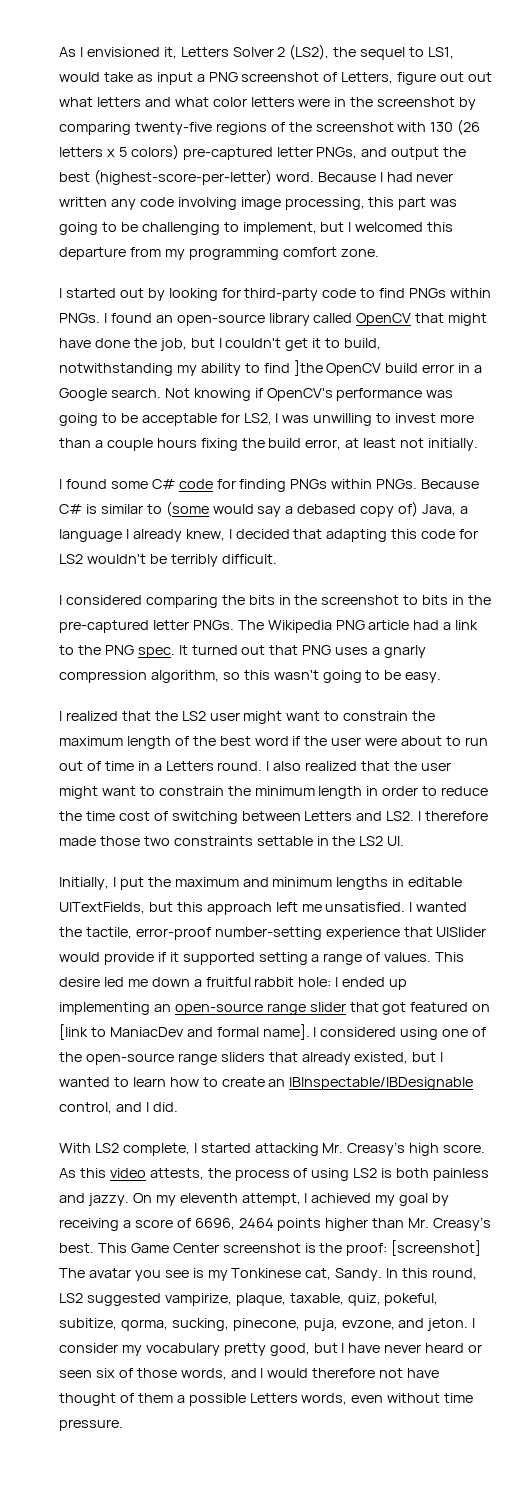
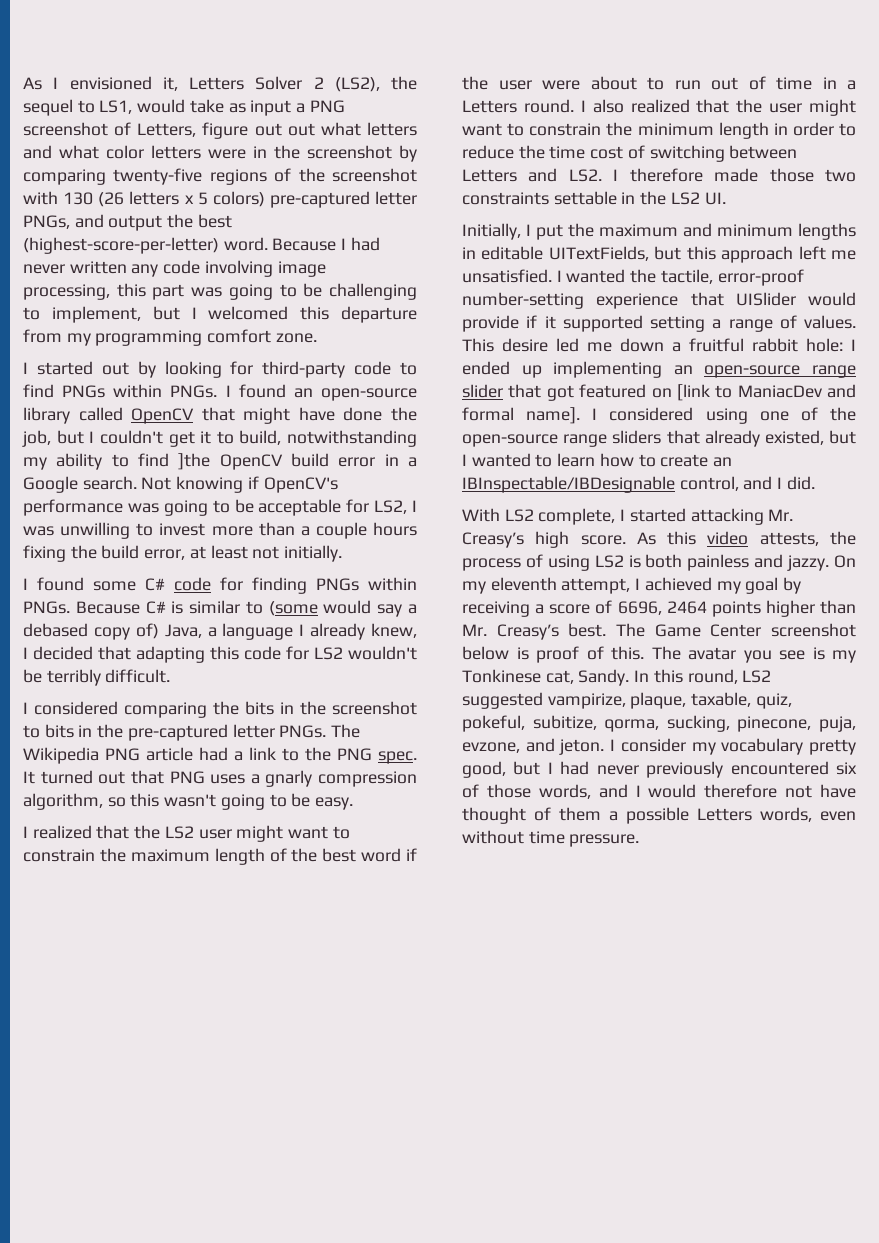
- This Game Center screenshot is the proof: [screenshot] The avatar you see is my Tonkinese cat, Sandy.
+ The Game Center screenshot below is proof of this. The avatar you see is my Tonkinese cat, Sandy.
- I consider my vocabulary pretty good, but I have never heard or seen six of those words, and I would therefore not have thought of them a possible Letters words, even without time pressure.
+ I consider my vocabulary pretty good, but I had never previously encountered six of those words, and I would therefore not have thought of them a possible Letters words, even without time pressure.

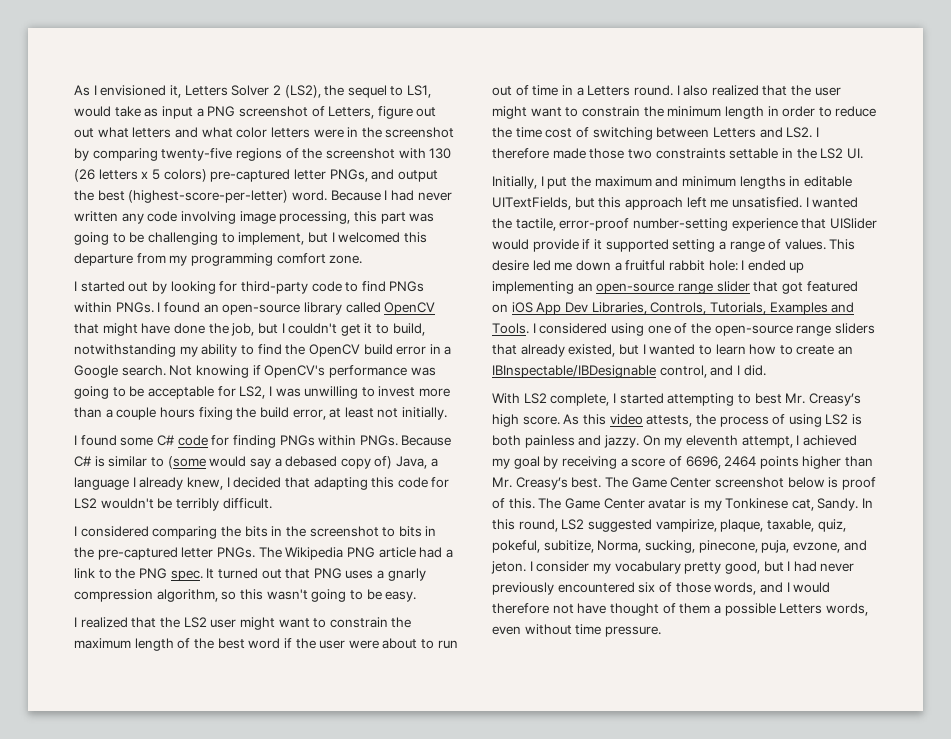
- I found an open-source library called OpenCV that might have done the job, but I couldn't get it to build, notwithstanding my ability to find ]the OpenCV build error in a Google search.
+ I found an open-source library called OpenCV that might have done the job, but I couldn't get it to build, notwithstanding my ability to find the OpenCV build error in a Google search.
- This desire led me down a fruitful rabbit hole: I ended up implementing an open-source range slider that got featured on [link to ManiacDev and formal name].
+ This desire led me down a fruitful rabbit hole: I ended up implementing an open-source range slider that got featured on iOS App Dev Libraries, Controls, Tutorials, Examples and Tools.
- With LS2 complete, I started attacking Mr. Creasy’s high score.
+ With LS2 complete, I started attempting to best Mr. Creasy’s high score.
- The avatar you see is my Tonkinese cat, Sandy.
+ The Game Center avatar is my Tonkinese cat, Sandy.
- In this round, LS2 suggested vampirize, plaque, taxable, quiz, pokeful, subitize, qorma, sucking, pinecone, puja, evzone, and jeton.
+ In this round, LS2 suggested vampirize, plaque, taxable, quiz, pokeful, subitize, Norma, sucking, pinecone, puja, evzone, and jeton.

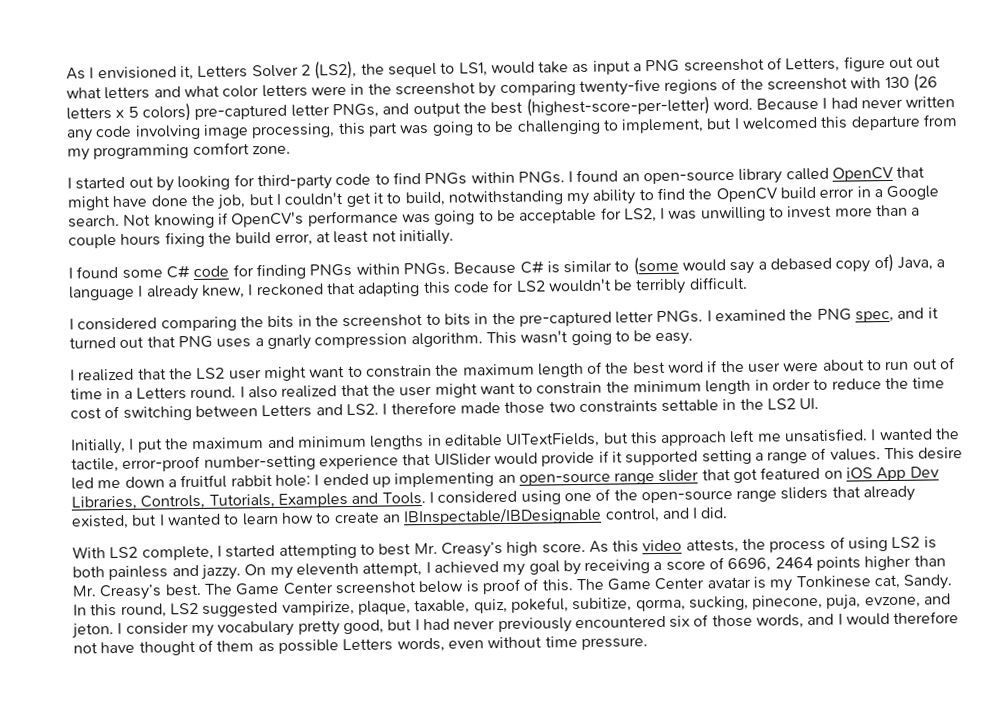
- Because C# is similar to (some would say a debased copy of) Java, a language I already knew, I decided that adapting this code for LS2 wouldn't be terribly difficult.
+ Because C# is similar to (some would say a debased copy of) Java, a language I already knew, I reckoned that adapting this code for LS2 wouldn't be terribly difficult.
- The Wikipedia PNG article had a link to the PNG spec. It turned out that PNG uses a gnarly compression algorithm, so this wasn't going to be easy.
+ I examined the PNG spec, and it turned out that PNG uses a gnarly compression algorithm. This wasn't going to be easy.
- In this round, LS2 suggested vampirize, plaque, taxable, quiz, pokeful, subitize, Norma, sucking, pinecone, puja, evzone, and jeton.
+ In this round, LS2 suggested vampirize, plaque, taxable, quiz, pokeful, subitize, qorma, sucking, pinecone, puja, evzone, and jeton.
- I consider my vocabulary pretty good, but I had never previously encountered six of those words, and I would therefore not have thought of them a possible Letters words, even without time pressure.
+ I consider my vocabulary pretty good, but I had never previously encountered six of those words, and I would therefore not have thought of them as possible Letters words, even without time pressure.

